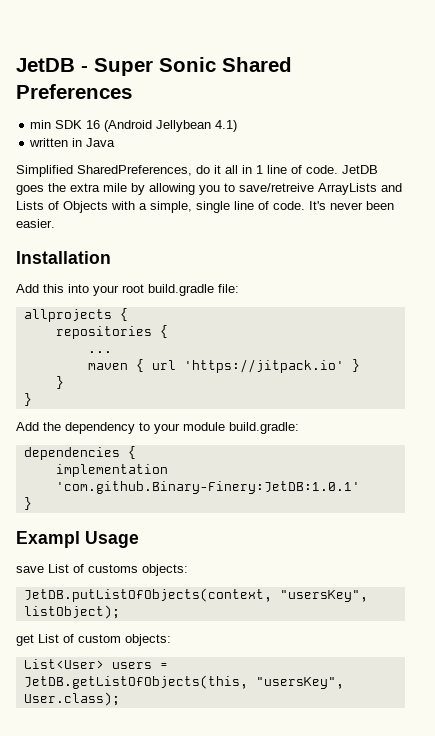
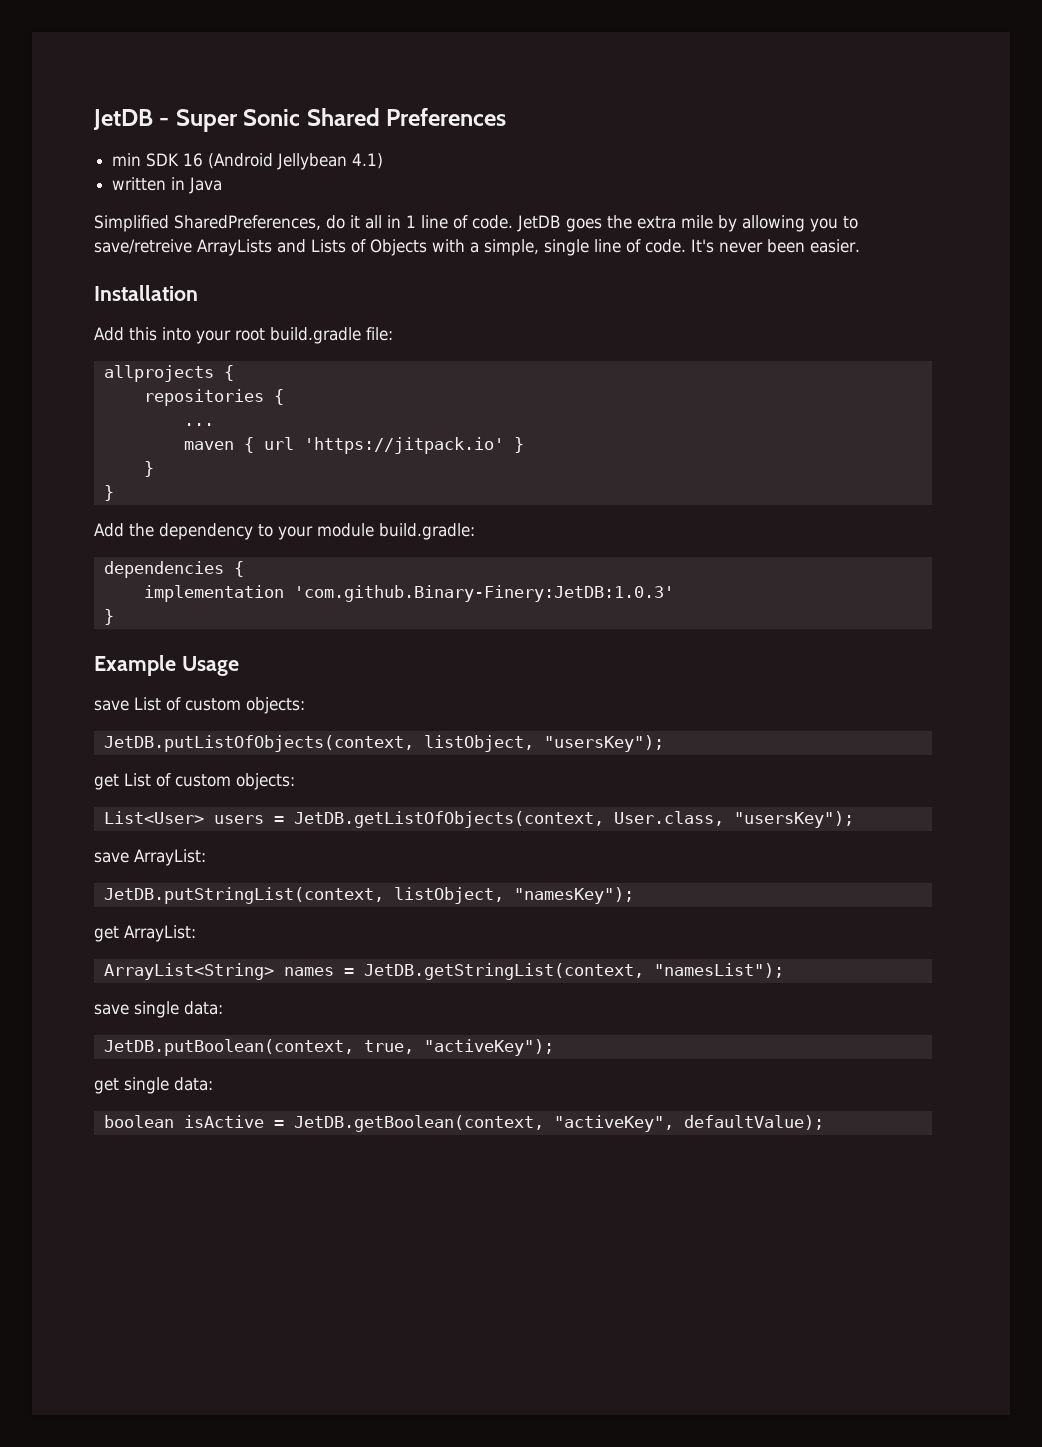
- implementation 'com.github.Binary-Finery:JetDB:1.0.1'
+ implementation 'com.github.Binary-Finery:JetDB:1.0.3'
  }
- Exampl Usage
+ Example Usage
- save List of customs objects:
+ save List of custom objects:
- JetDB.putListOfObjects(context, "usersKey", listObject);
+ JetDB.putListOfObjects(context, listObject, "usersKey");
- List<User> users = JetDB.getListOfObjects(this, "usersKey", User.class);
+ List<User> users = JetDB.getListOfObjects(context, User.class, "usersKey");
+ save ArrayList:
+ JetDB.putStringList(context, listObject, "namesKey");
+ get ArrayList:
+ ArrayList<String> names = JetDB.getStringList(context, "namesList");
+ save single data:
+ JetDB.putBoolean(context, true, "activeKey");
+ get single data:
+ boolean isActive = JetDB.getBoolean(context, "activeKey", defaultValue);

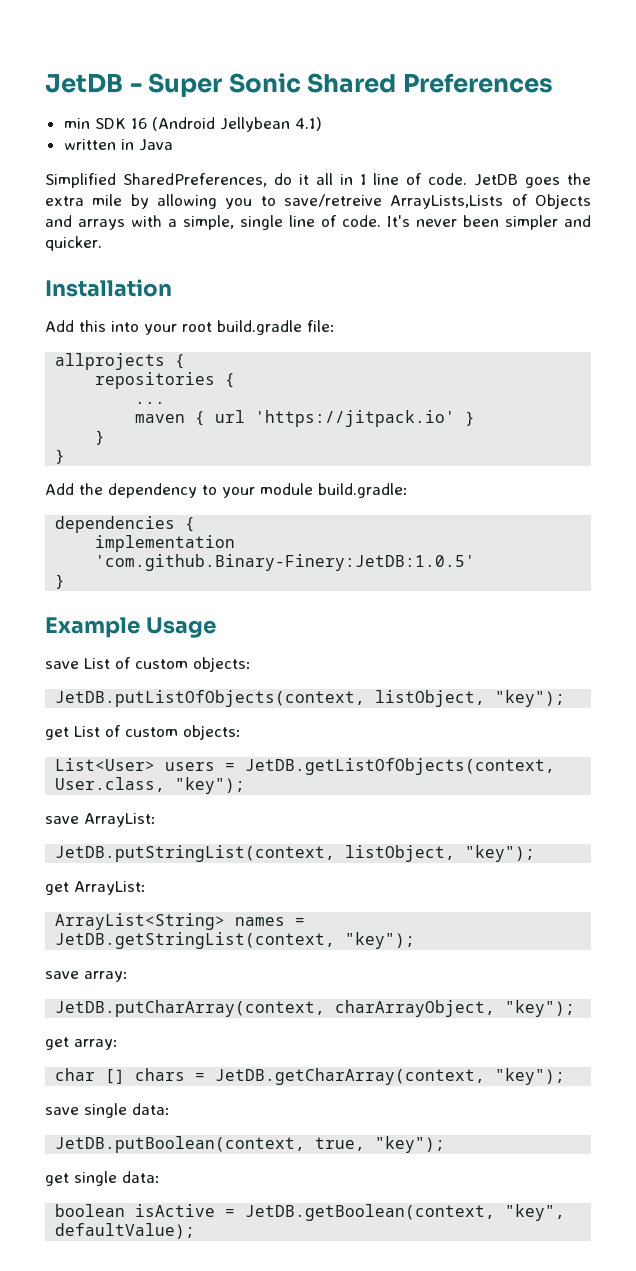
- JetDB goes the extra mile by allowing you to save/retreive ArrayLists and Lists of Objects with a simple, single line of code.
+ JetDB goes the extra mile by allowing you to save/retreive ArrayLists,Lists of Objects and arrays with a simple, single line of code.
- It's never been easier.
+ It's never been simpler and quicker.
- implementation 'com.github.Binary-Finery:JetDB:1.0.3'
+ implementation 'com.github.Binary-Finery:JetDB:1.0.5'
- JetDB.putListOfObjects(context, listObject, "usersKey");
+ JetDB.putListOfObjects(context, listObject, "key");
- List<User> users = JetDB.getListOfObjects(context, User.class, "usersKey");
+ List<User> users = JetDB.getListOfObjects(context, User.class, "key");
- JetDB.putStringList(context, listObject, "namesKey");
+ JetDB.putStringList(context, listObject, "key");
- ArrayList<String> names = JetDB.getStringList(context, "namesList");
+ ArrayList<String> names = JetDB.getStringList(context, "key");
+ save array:
+ JetDB.putCharArray(context, charArrayObject, "key");
+ get array:
+ char [] chars = JetDB.getCharArray(context, "key");
- JetDB.putBoolean(context, true, "activeKey");
+ JetDB.putBoolean(context, true, "key");
- boolean isActive = JetDB.getBoolean(context, "activeKey", defaultValue);
+ boolean isActive = JetDB.getBoolean(context, "key", defaultValue);

